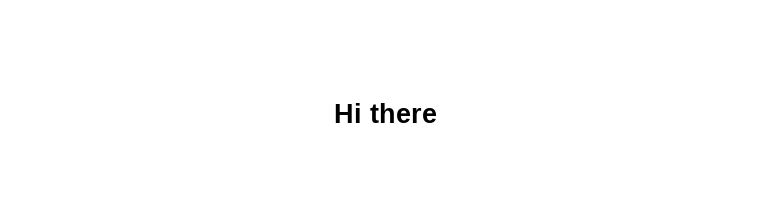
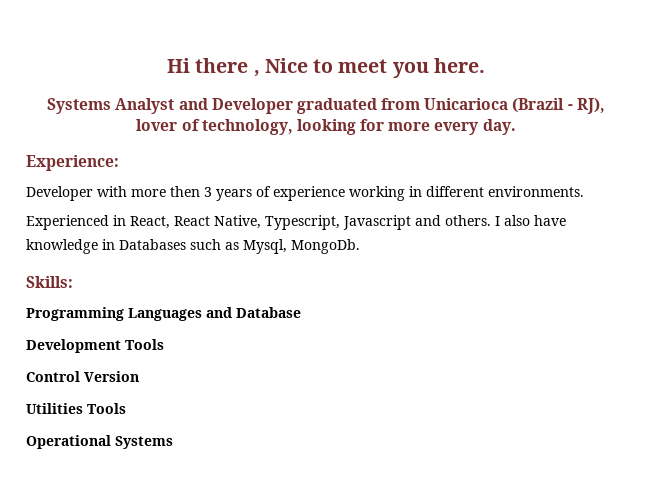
- Hi there
+ Hi there , Nice to meet you here.
+ Systems Analyst and Developer graduated from Unicarioca (Brazil - RJ), lover of technology, looking for more every day.
+ Experience:
+ Developer with more then 3 years of experience working in different environments.
+ Experienced in React, React Native, Typescript, Javascript and others. I also have knowledge in Databases such as Mysql, MongoDb.
+ Skills:
+ Programming Languages and Database
+ Development Tools
+ Control Version
+ Utilities Tools
+ Operational Systems

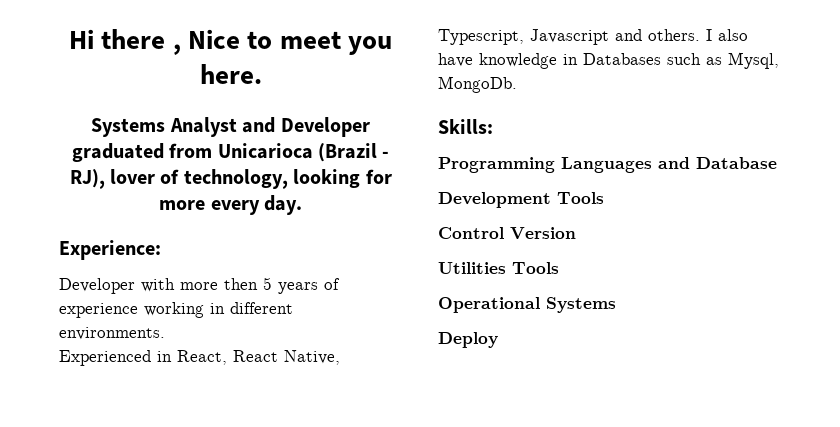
- Developer with more then 3 years of experience working in different environments.
+ Developer with more then 5 years of experience working in different environments.
+ Deploy

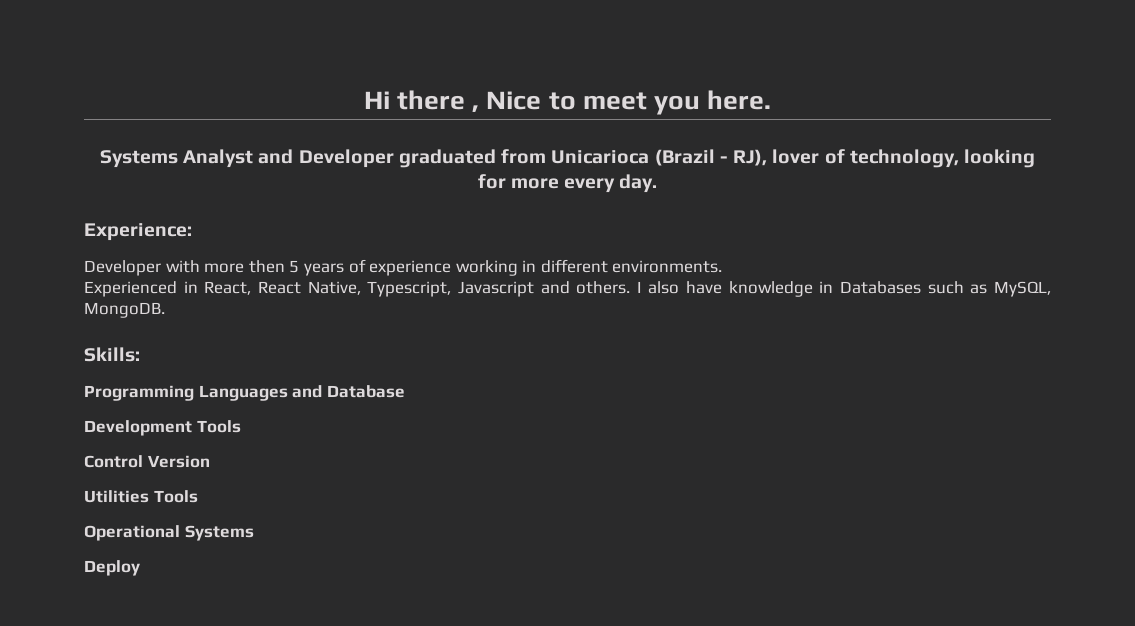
- I also have knowledge in Databases such as Mysql, MongoDb.
+ I also have knowledge in Databases such as MySQL, MongoDB.

